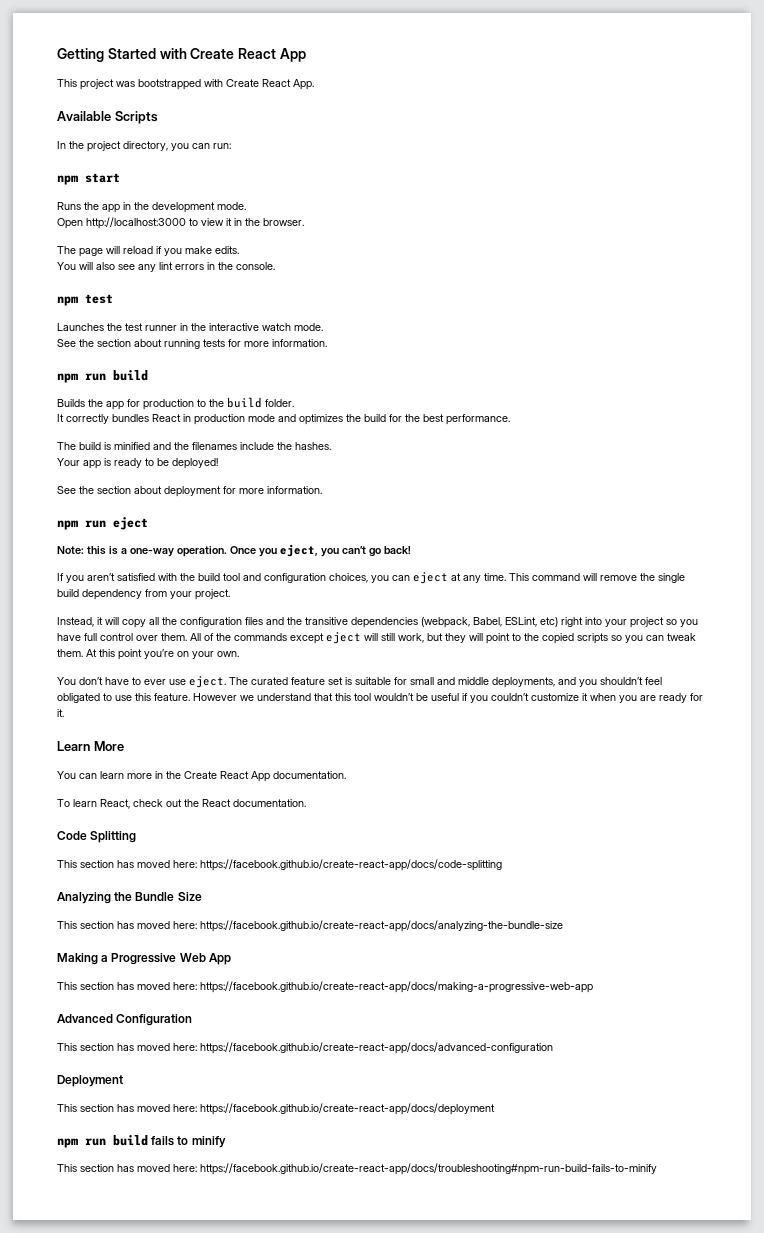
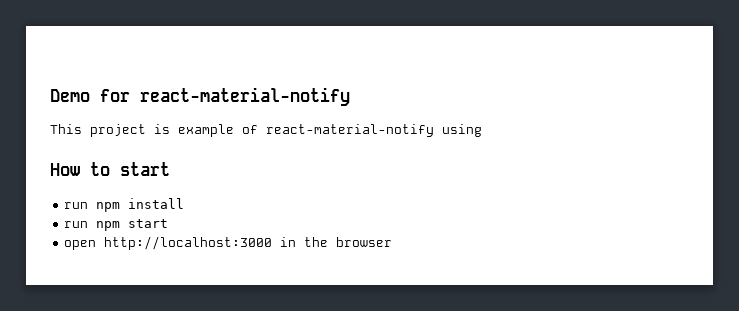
- Getting Started with Create React App
- This project was bootstrapped with Create React App.
- Available Scripts
- In the project directory, you can run:
- npm start
- Runs the app in the development mode.
- Open http://localhost:3000 to view it in the browser.
- The page will reload if you make edits.
- You will also see any lint errors in the console.
- npm test
- Launches the test runner in the interactive watch mode.
- See the section about running tests for more information.
- npm run build
- Builds the app for production to the build folder.
- It correctly bundles React in production mode and optimizes the build for the best performance.
- The build is minified and the filenames include the hashes.
- Your app is ready to be deployed!
- See the section about deployment for more information.
- npm run eject
- Note: this is a one-way operation. Once you eject, you can’t go back!
- If you aren’t satisfied with the build tool and configuration choices, you can eject at any time. This command will remove the single build dependency from your project.
- Instead, it will copy all the configuration files and the transitive dependencies (webpack, Babel, ESLint, etc) right into your project so you have full control over them. All of the commands except eject will still work, but they will point to the copied scripts so you can tweak them. At this point you’re on your own.
- You don’t have to ever use eject. The curated feature set is suitable for small and middle deployments, and you shouldn’t feel obligated to use this feature. However we understand that this tool wouldn’t be useful if you couldn’t customize it when you are ready for it.
- Learn More
- You can learn more in the Create React App documentation.
- To learn React, check out the React documentation.
- Code Splitting
- This section has moved here: https://facebook.github.io/create-react-app/docs/code-splitting
- Analyzing the Bundle Size
- This section has moved here: https://facebook.github.io/create-react-app/docs/analyzing-the-bundle-size
- Making a Progressive Web App
- This section has moved here: https://facebook.github.io/create-react-app/docs/making-a-progressive-web-app
- Advanced Configuration
- This section has moved here: https://facebook.github.io/create-react-app/docs/advanced-configuration
- Deployment
- This section has moved here: https://facebook.github.io/create-react-app/docs/deployment
- npm run build fails to minify
- This section has moved here: https://facebook.github.io/create-react-app/docs/troubleshooting#npm-run-build-fails-to-minify
+ Demo for react-material-notify
+ This project is example of react-material-notify using
+ How to start
+ run npm install
+ run npm start
+ open http://localhost:3000 in the browser

